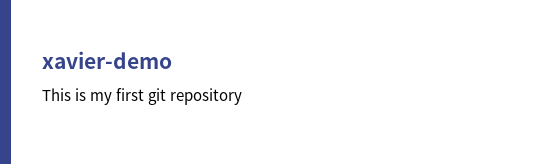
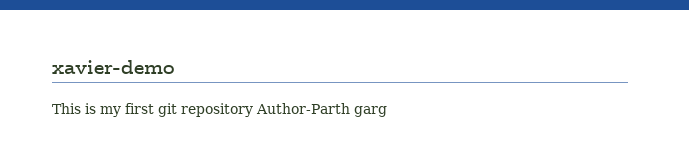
- This is my first git repository
+ This is my first git repository Author-Parth garg

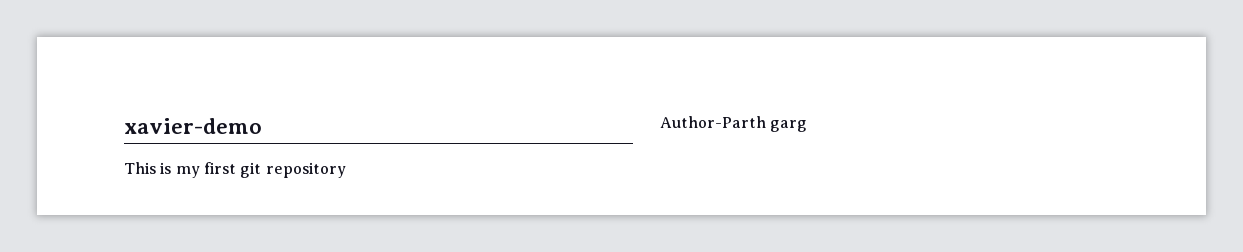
- This is my first git repository Author-Parth garg
+ This is my first git repository
+ Author-Parth garg

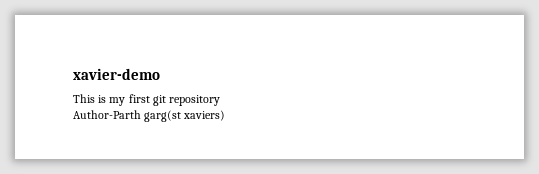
- Author-Parth garg
+ Author-Parth garg(st xaviers)

